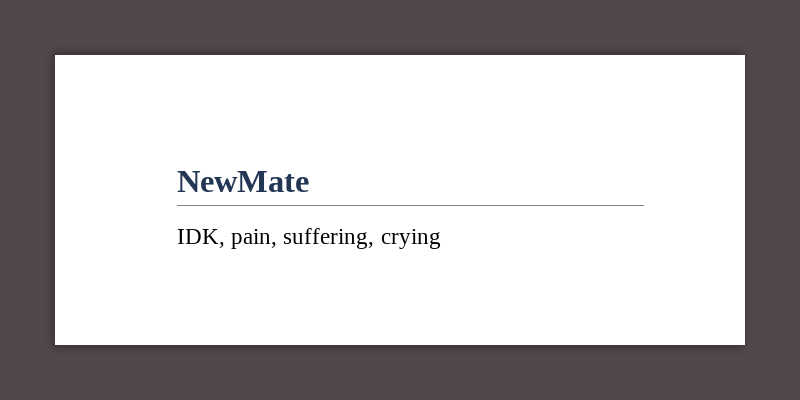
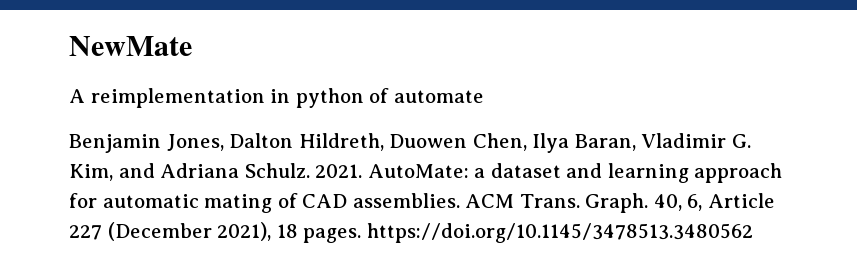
- IDK, pain, suffering, crying
+ A reimplementation in python of automate
+ Benjamin Jones, Dalton Hildreth, Duowen Chen, Ilya Baran, Vladimir G. Kim, and Adriana Schulz. 2021. AutoMate: a dataset and learning approach for automatic mating of CAD assemblies. ACM Trans. Graph. 40, 6, Article 227 (December 2021), 18 pages. https://doi.org/10.1145/3478513.3480562

